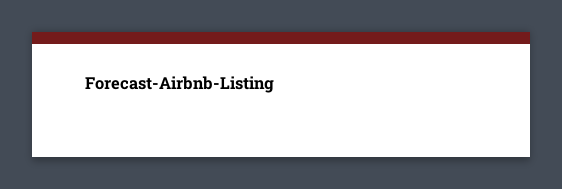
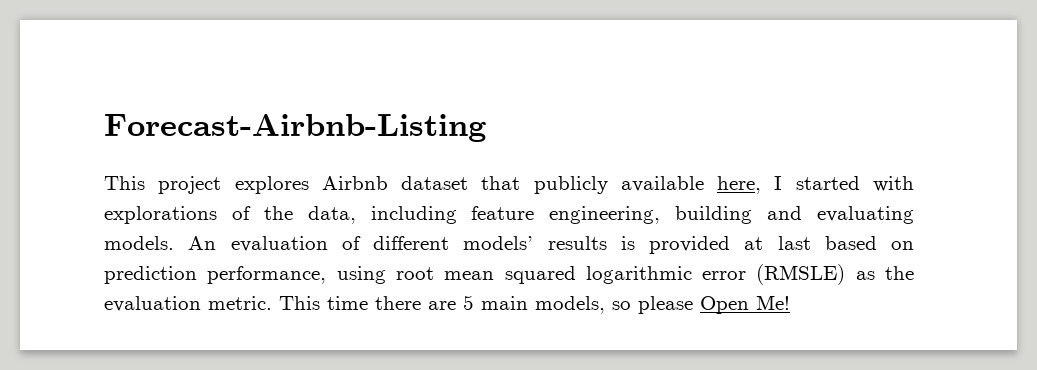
+ This project explores Airbnb dataset that publicly available here, I started with explorations of the data, including feature engineering, building and evaluating models. An evaluation of different models’ results is provided at last based on prediction performance, using root mean squared logarithmic error (RMSLE) as the evaluation metric. This time there are 5 main models, so please Open Me!

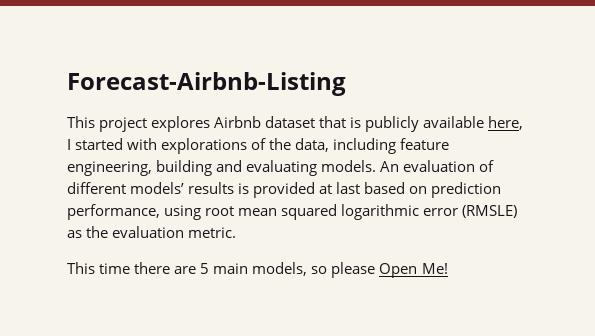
- This project explores Airbnb dataset that publicly available here, I started with explorations of the data, including feature engineering, building and evaluating models.
+ This project explores Airbnb dataset that is publicly available here, I started with explorations of the data, including feature engineering, building and evaluating models.
- An evaluation of different models’ results is provided at last based on prediction performance, using root mean squared logarithmic error (RMSLE) as the evaluation metric. This time there are 5 main models, so please Open Me!
+ An evaluation of different models’ results is provided at last based on prediction performance, using root mean squared logarithmic error (RMSLE) as the evaluation metric.
+ This time there are 5 main models, so please Open Me!

